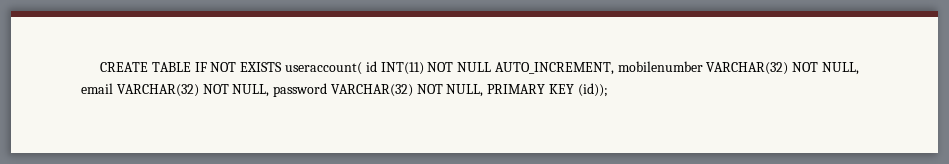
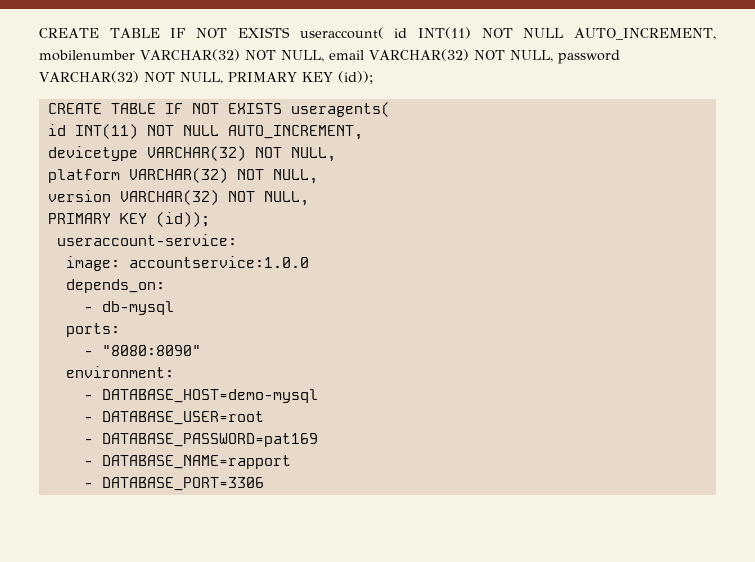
+ CREATE TABLE IF NOT EXISTS useragents(
+ id INT(11) NOT NULL AUTO_INCREMENT,
+ devicetype VARCHAR(32) NOT NULL,
+ platform VARCHAR(32) NOT NULL,
+ version VARCHAR(32) NOT NULL,
+ PRIMARY KEY (id));
+ useraccount-service:
+ image: accountservice:1.0.0
+ depends_on:
+ - db-mysql
+ ports:
+ - "8080:8090"
+ environment:
+ - DATABASE_HOST=demo-mysql
+ - DATABASE_USER=root
+ - DATABASE_PASSWORD=pat169
+ - DATABASE_NAME=rapport
+ - DATABASE_PORT=3306

